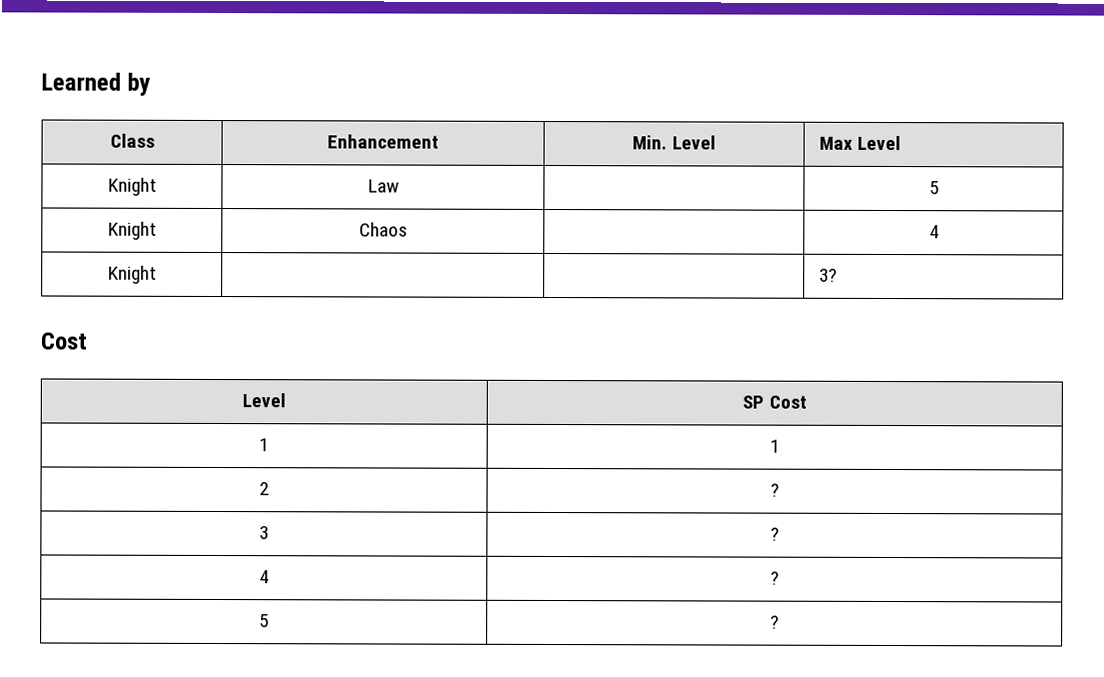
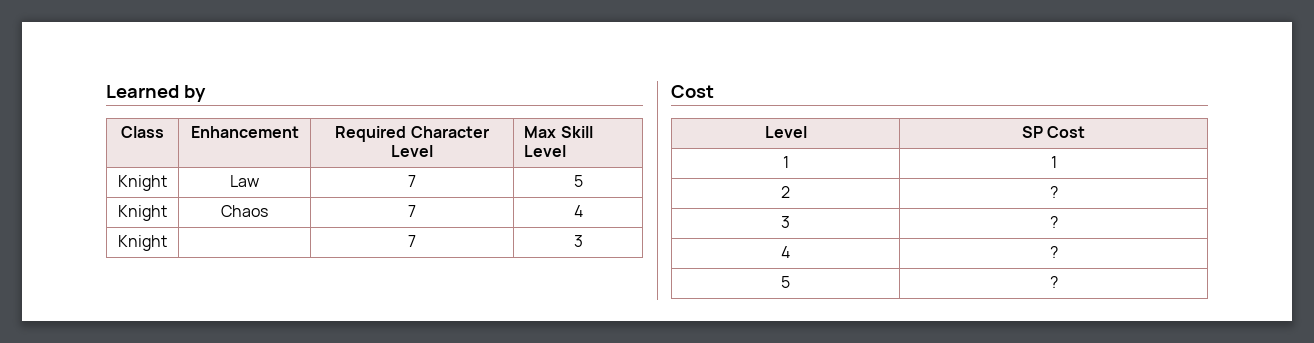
- Class | Enhancement | Min. Level | Max Level
+ Class | Enhancement | Required Character Level | Max Skill Level
- Knight | Law | | 5
+ Knight | Law | 7 | 5
- Knight | Chaos | | 4
+ Knight | Chaos | 7 | 4
- Knight | | | 3?
+ Knight | | 7 | 3

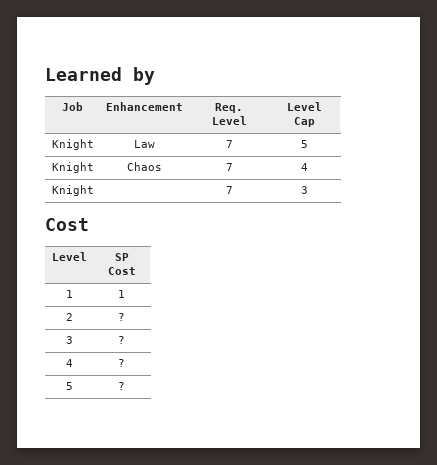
- Class | Enhancement | Required Character Level | Max Skill Level
+ Job | Enhancement | Req. Level | Level Cap

